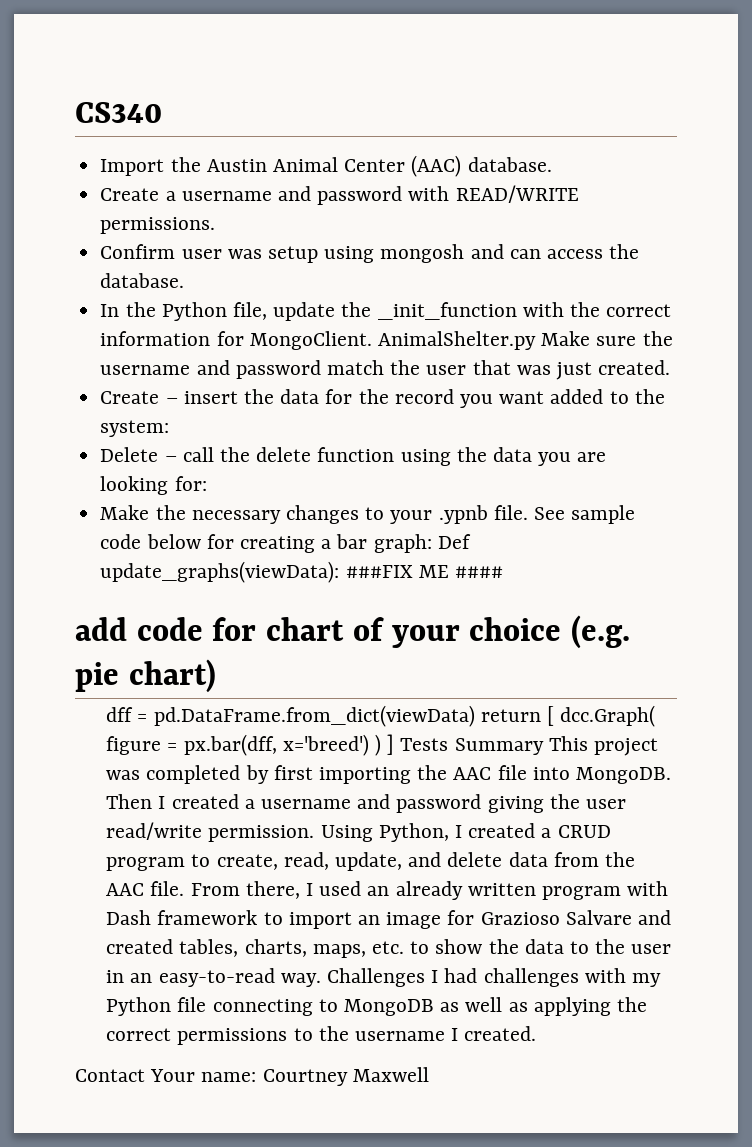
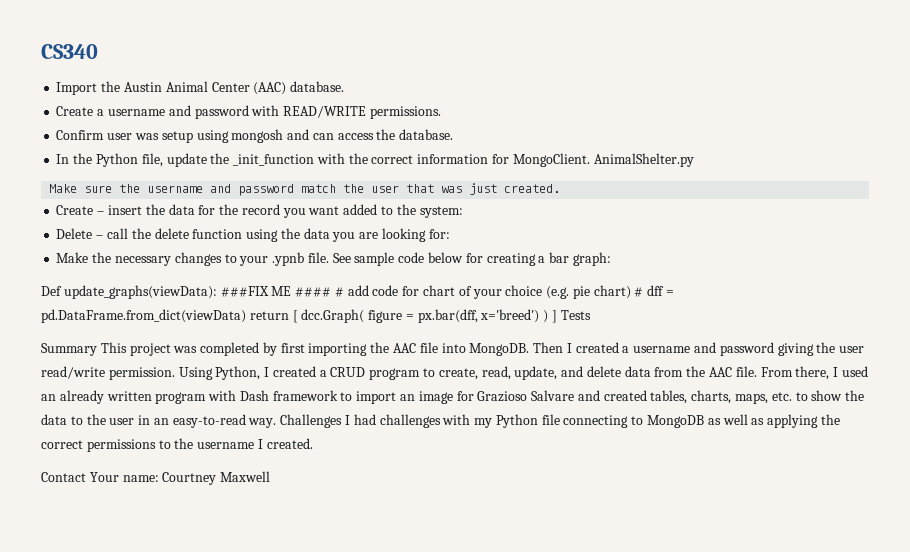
- AnimalShelter.py Make sure the username and password match the user that was just created.
+ AnimalShelter.py
+ Make sure the username and password match the user that was just created.
- See sample code below for creating a bar graph: Def update_graphs(viewData): ###FIX ME ####
- add code for chart of your choice (e.g. pie chart)
- dff = pd.DataFrame.from_dict(viewData) return [ dcc.Graph( figure = px.bar(dff, x='breed') ) ] Tests Summary This project was completed by first importing the AAC file into MongoDB.
+ See sample code below for creating a bar graph:
+ Def update_graphs(viewData): ###FIX ME #### # add code for chart of your choice (e.g. pie chart) # dff = pd.DataFrame.from_dict(viewData) return [ dcc.Graph( figure = px.bar(dff, x='breed') ) ] Tests
+ Summary This project was completed by first importing the AAC file into MongoDB.

